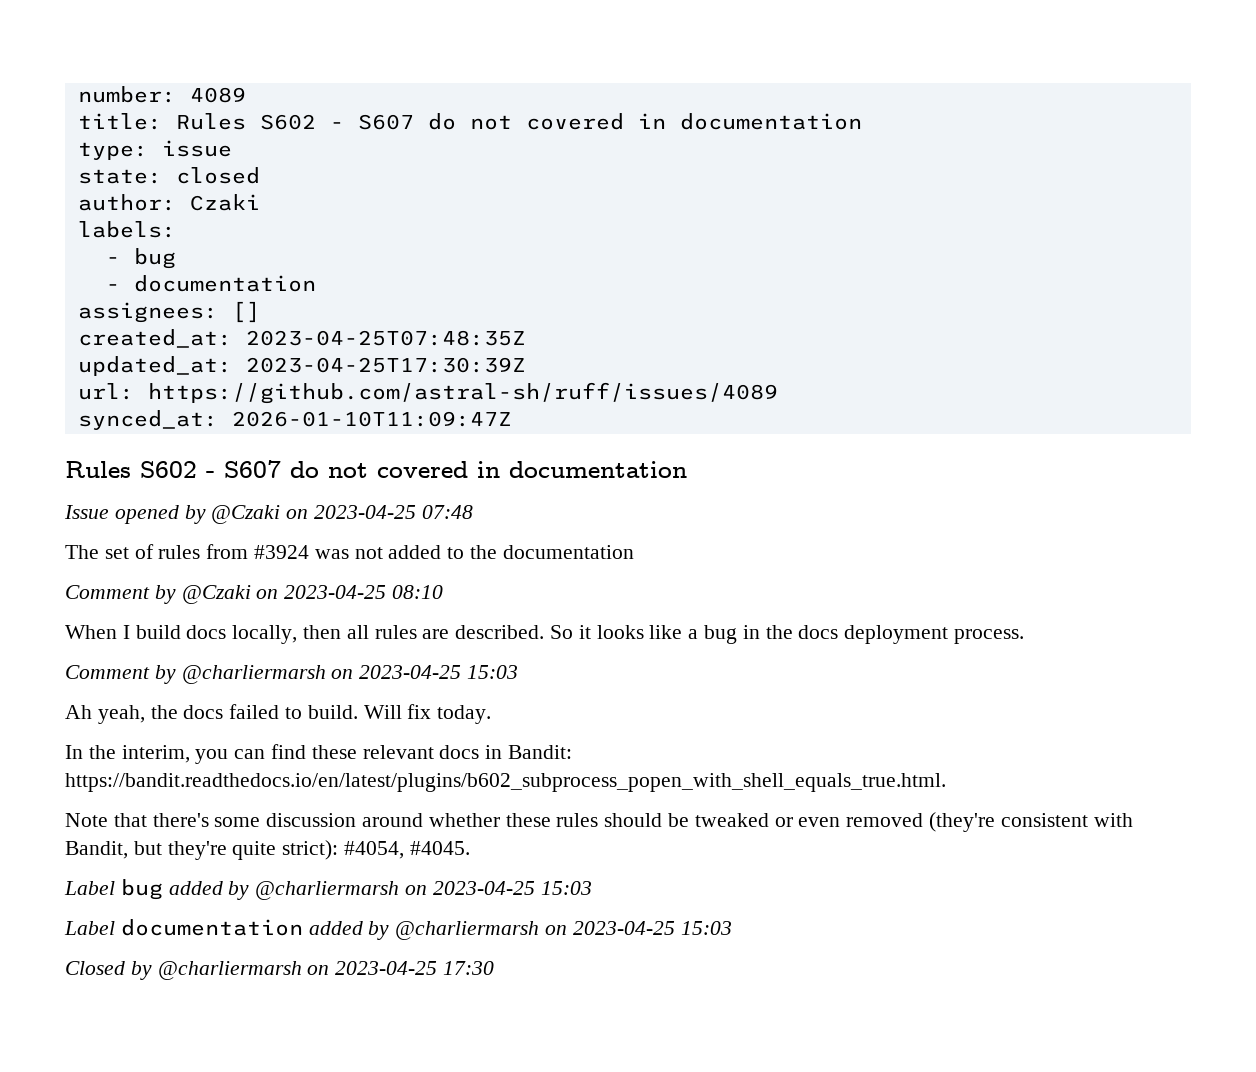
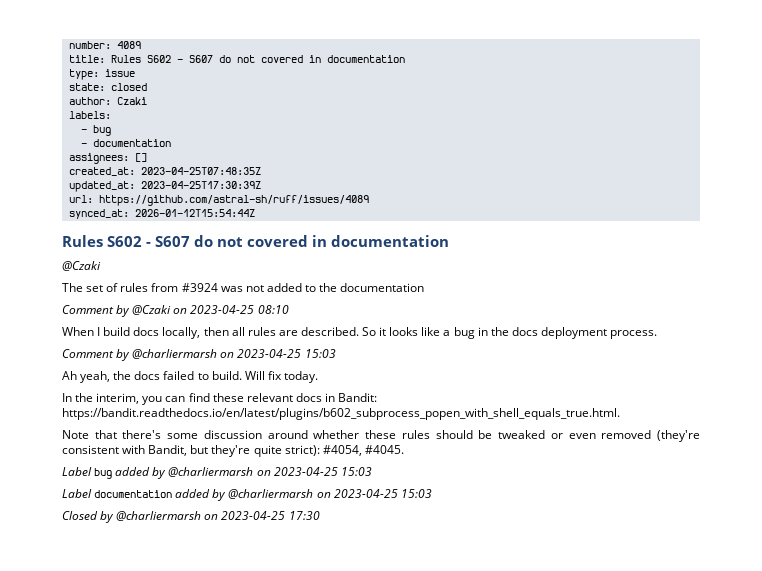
- synced_at: 2026-01-10T11:09:47Z
+ synced_at: 2026-01-12T15:54:44Z
  Rules S602 - S607 do not covered in documentation
- Issue opened by @Czaki on 2023-04-25 07:48
+ @Czaki

